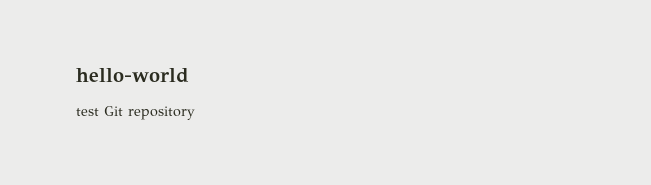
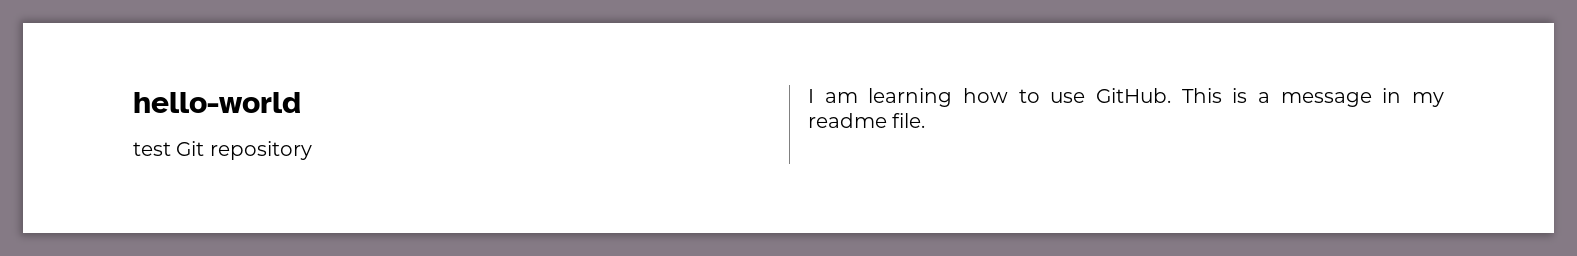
+ I am learning how to use GitHub. This is a message in my readme file.

